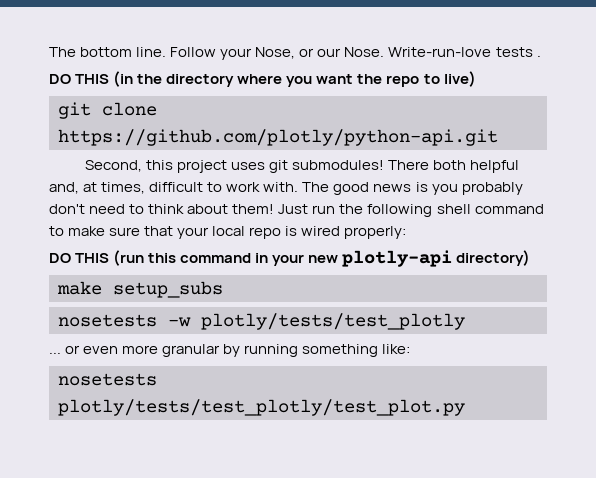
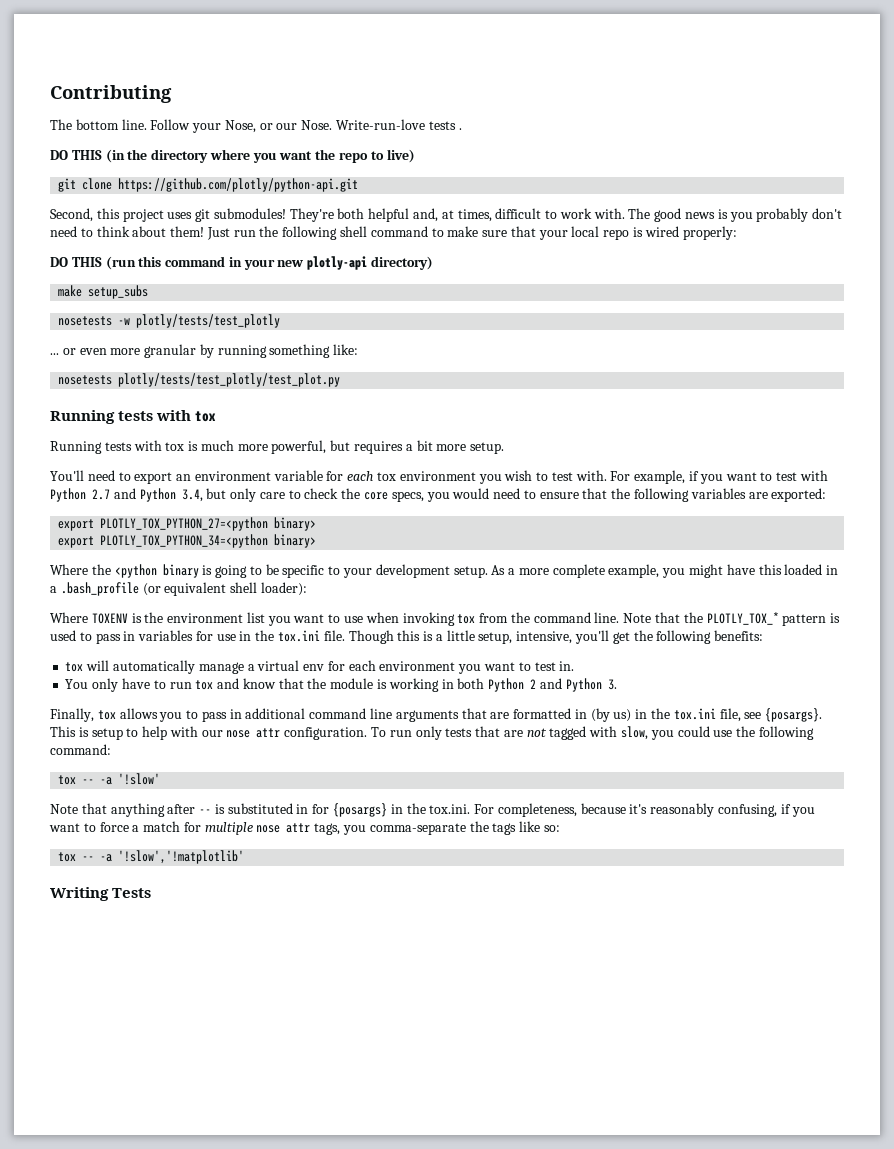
+ Contributing
- There both helpful and, at times, difficult to work with.
+ They're both helpful and, at times, difficult to work with.
  nosetests plotly/tests/test_plotly/test_plot.py
+ Running tests with tox
+ Running tests with tox is much more powerful, but requires a bit more setup.
+ You'll need to export an environment variable for each tox environment you wish to test with. For example, if you want to test with Python 2.7 and Python 3.4, but only care to check the core specs, you would need to ensure that the following variables are exported:
+ export PLOTLY_TOX_PYTHON_27=<python binary>
+ export PLOTLY_TOX_PYTHON_34=<python binary>
+ Where the <python binary is going to be specific to your development setup. As a more complete example, you might have this loaded in a .bash_profile (or equivalent shell loader):
+ Where TOXENV is the environment list you want to use when invoking tox from the command line. Note that the PLOTLY_TOX_* pattern is used to pass in variables for use in the tox.ini file. Though this is a little setup, intensive, you'll get the following benefits:
+ tox will automatically manage a virtual env for each environment you want to test in.
+ You only have to run tox and know that the module is working in both Python 2 and Python 3.
+ Finally, tox allows you to pass in additional command line arguments that are formatted in (by us) in the tox.ini file, see {posargs}. This is setup to help with our nose attr configuration. To run only tests that are not tagged with slow, you could use the following command:
+ tox -- -a '!slow'
+ Note that anything after -- is substituted in for {posargs} in the tox.ini. For completeness, because it's reasonably confusing, if you want to force a match for multiple nose attr tags, you comma-separate the tags like so:
+ tox -- -a '!slow','!matplotlib'
+ Writing Tests

